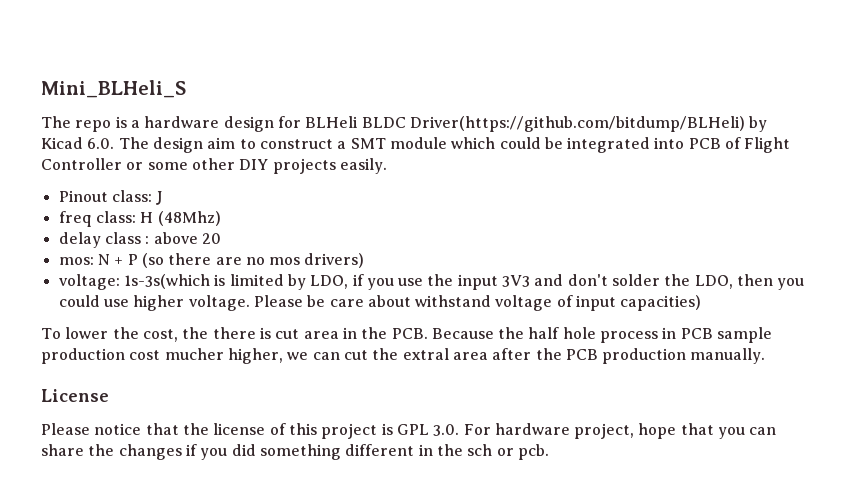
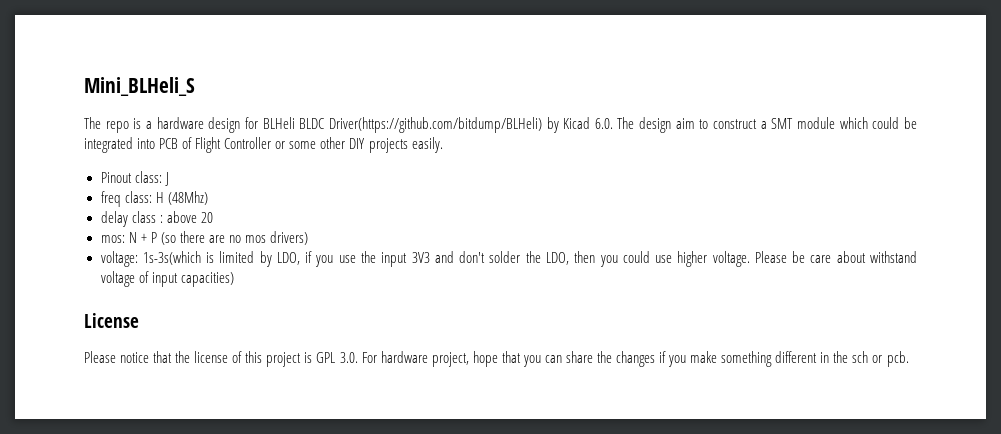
- To lower the cost, the there is cut area in the PCB. Because the half hole process in PCB sample production cost mucher higher, we can cut the extral area after the PCB production manually.
- Please notice that the license of this project is GPL 3.0. For hardware project, hope that you can share the changes if you did something different in the sch or pcb.
+ Please notice that the license of this project is GPL 3.0. For hardware project, hope that you can share the changes if you make something different in the sch or pcb.

